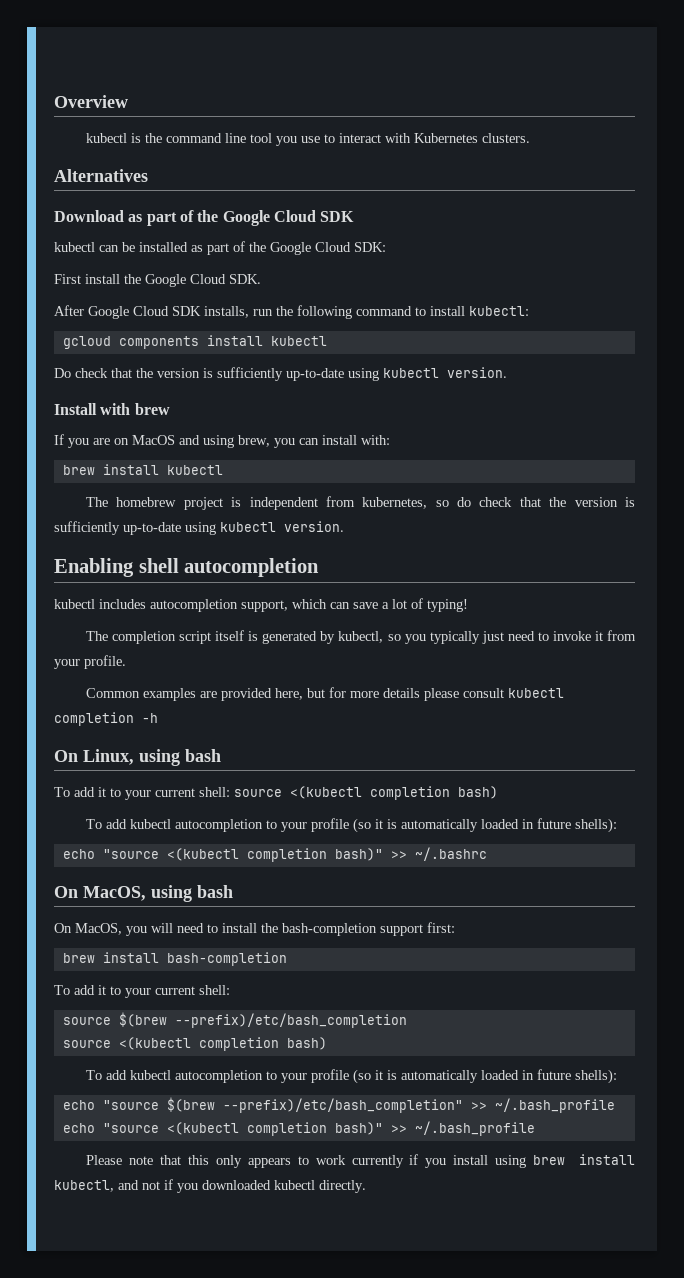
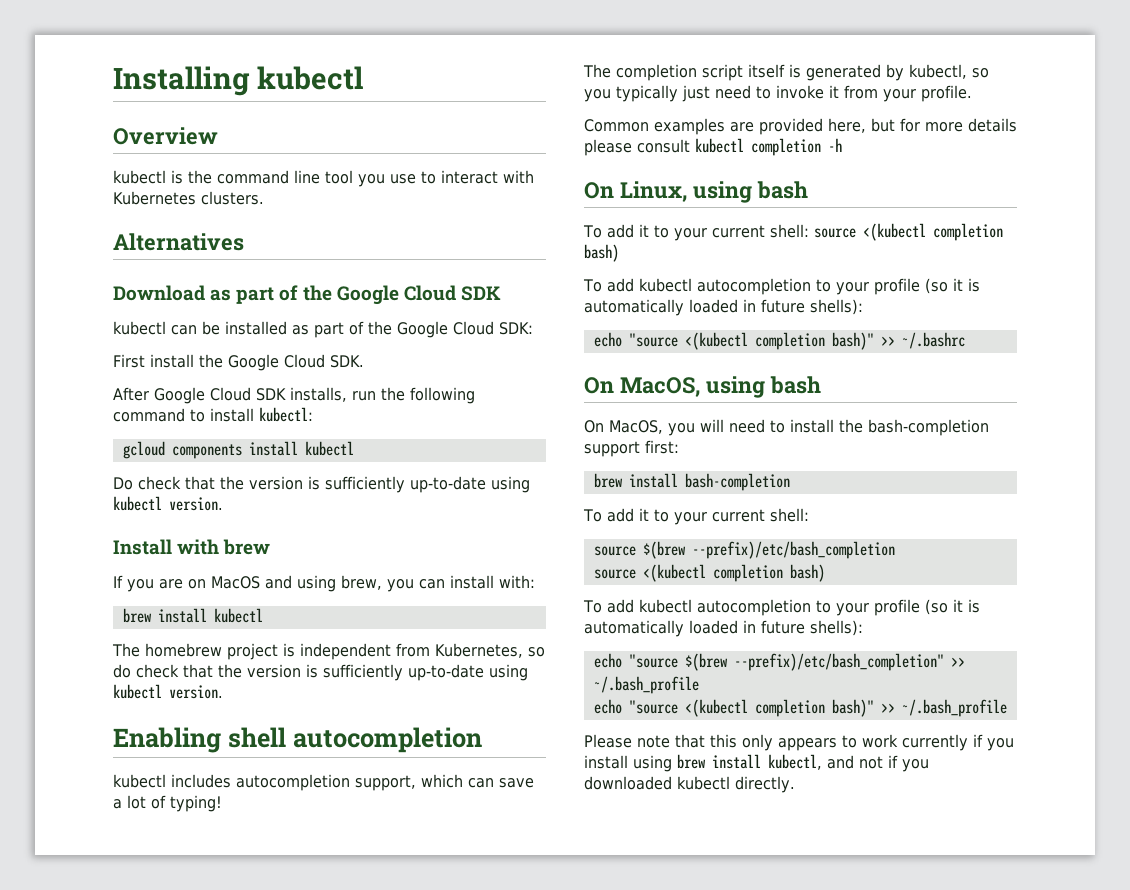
+ Installing kubectl
- The homebrew project is independent from kubernetes, so do check that the version is sufficiently up-to-date using kubectl version.
+ The homebrew project is independent from Kubernetes, so do check that the version is sufficiently up-to-date using kubectl version.

